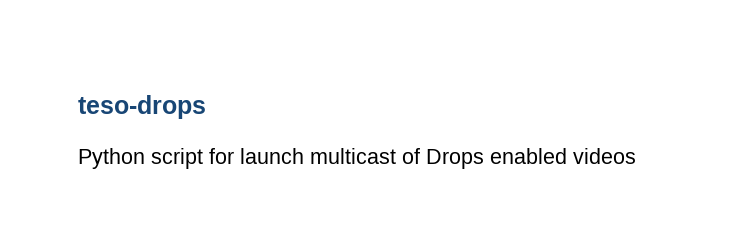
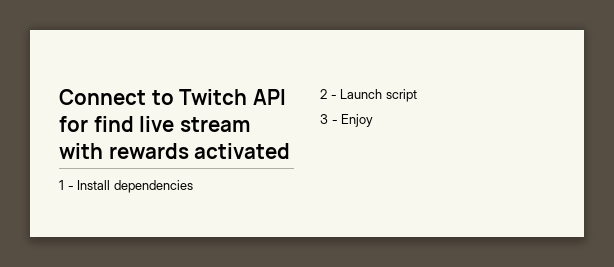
- teso-drops
- Python script for launch multicast of Drops enabled videos
+ Connect to Twitch API for find live stream with rewards activated
+ 1 - Install dependencies
+ 2 - Launch script
+ 3 - Enjoy

